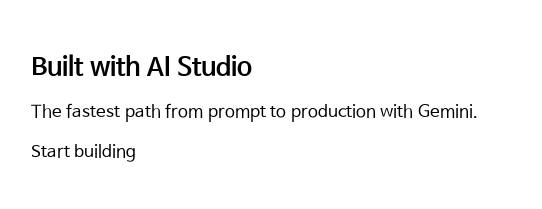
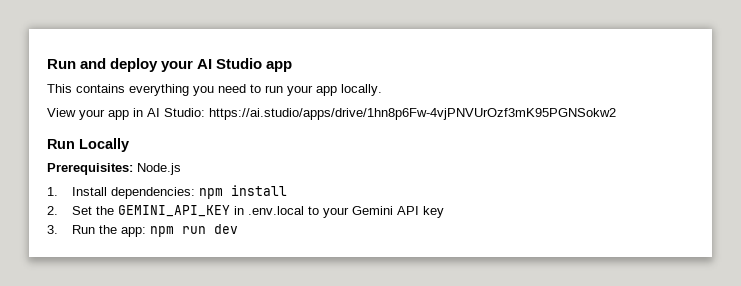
- Built with AI Studio
- The fastest path from prompt to production with Gemini.
- Start building
+ Run and deploy your AI Studio app
+ This contains everything you need to run your app locally.
+ View your app in AI Studio: https://ai.studio/apps/drive/1hn8p6Fw-4vjPNVUrOzf3mK95PGNSokw2
+ Run Locally
+ Prerequisites: Node.js
+ 1. Install dependencies: npm install
+ 2. Set the GEMINI_API_KEY in .env.local to your Gemini API key
+ 3. Run the app: npm run dev

